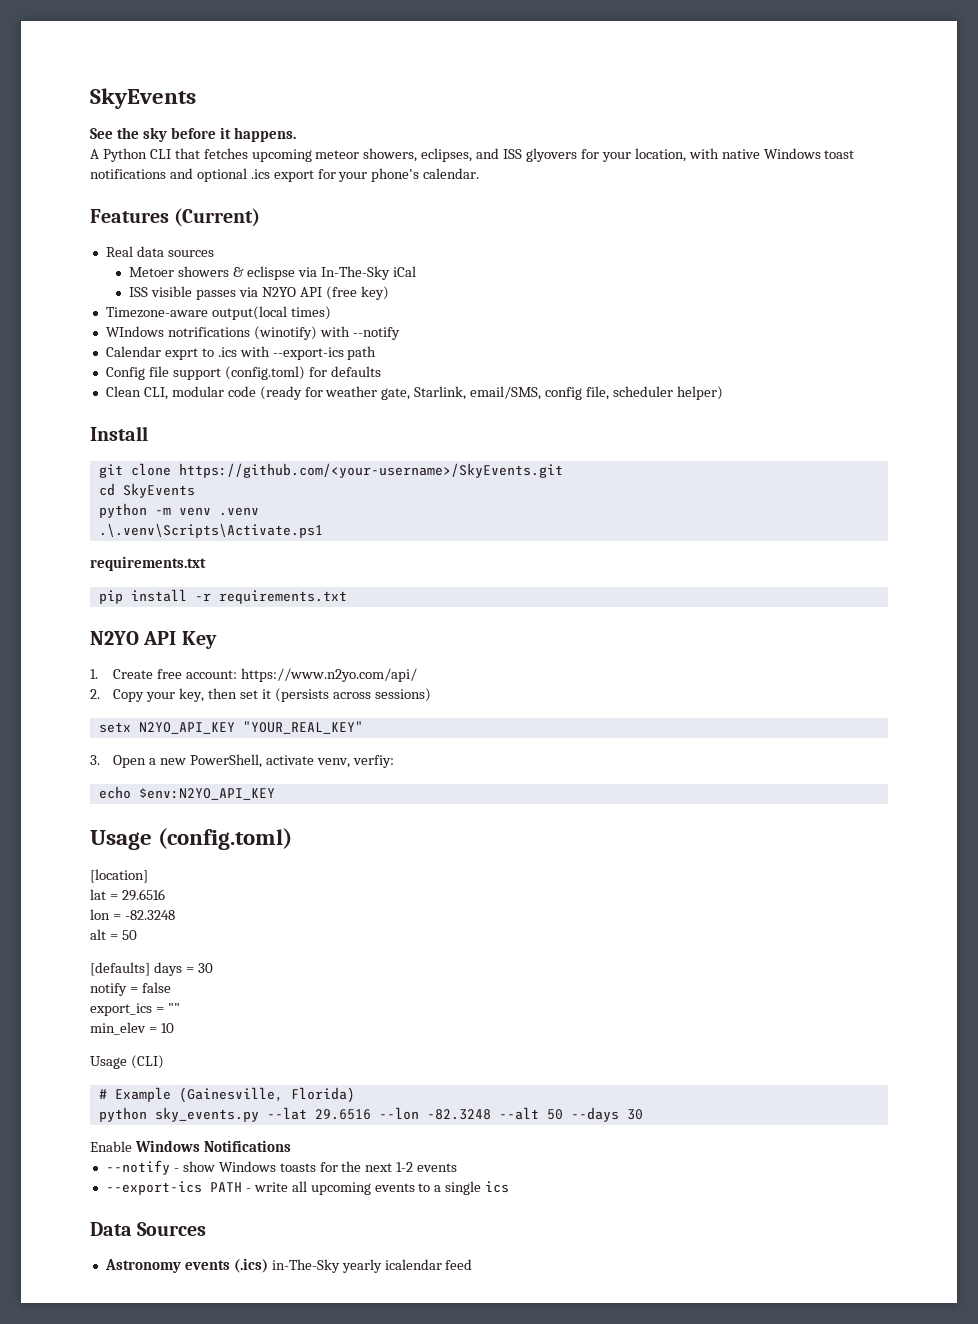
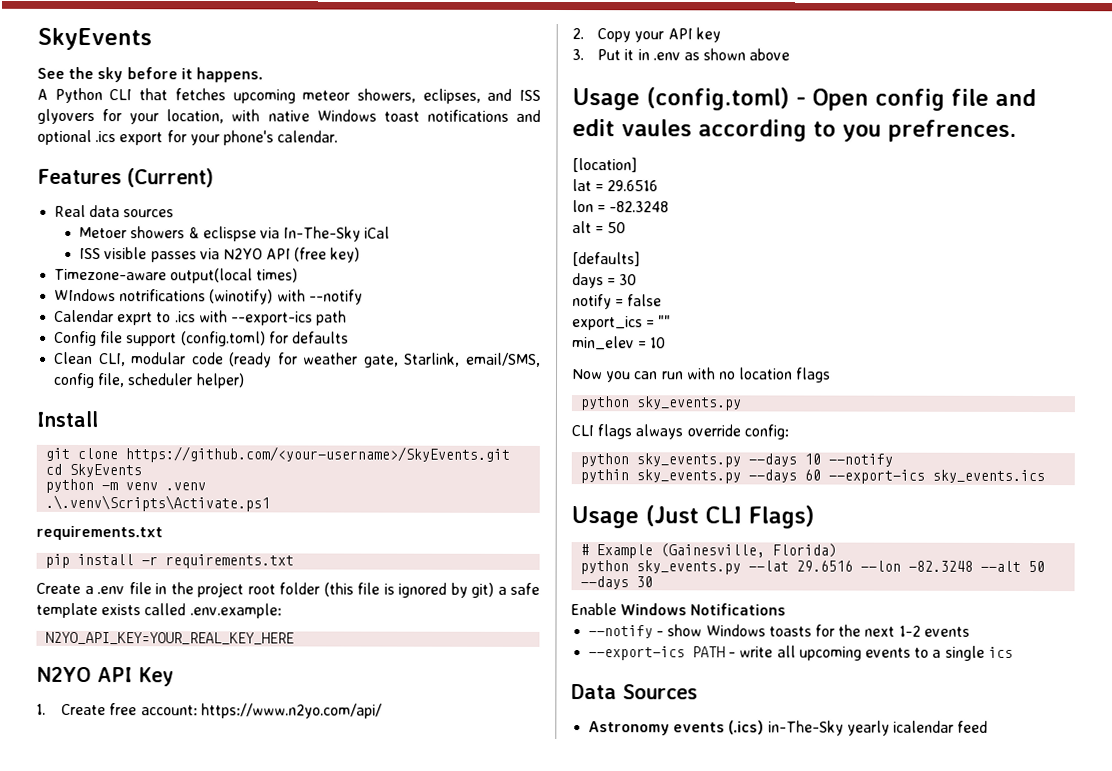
+ Create a .env file in the project root folder (this file is ignored by git) a safe template exists called .env.example:
+ N2YO_API_KEY=YOUR_REAL_KEY_HERE
- 2. Copy your key, then set it (persists across sessions)
- setx N2YO_API_KEY "YOUR_REAL_KEY"
- 3. Open a new PowerShell, activate venv, verfiy:
- echo $env:N2YO_API_KEY
- Usage (config.toml)
+ 2. Copy your API key
+ 3. Put it in .env as shown above
+ Usage (config.toml) - Open config file and edit vaules according to you prefrences.
- [defaults] days = 30
+ [defaults]
+ days = 30
- Usage (CLI)
+ Now you can run with no location flags
+ python sky_events.py
+ CLI flags always override config:
+ python sky_events.py --days 10 --notify
+ pythin sky_events.py --days 60 --export-ics sky_events.ics
+ Usage (Just CLI Flags)

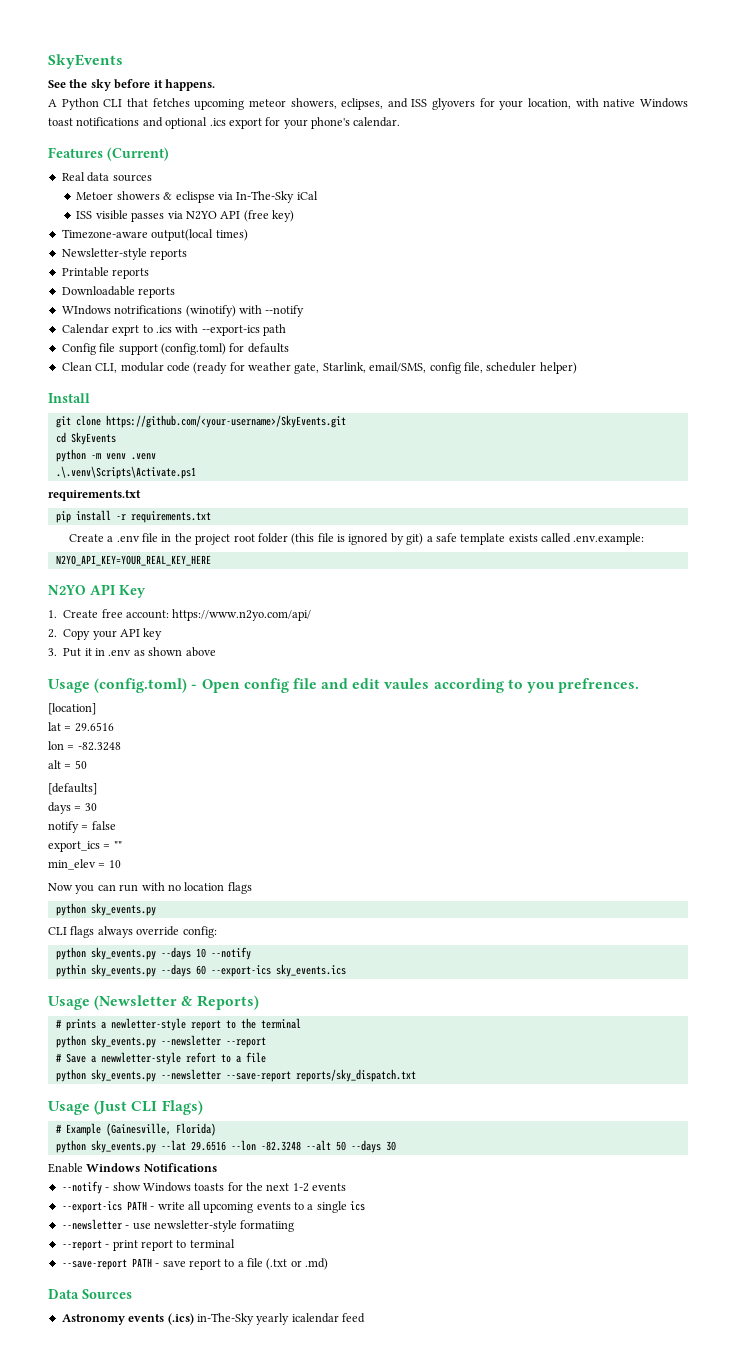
+ Newsletter-style reports
+ Printable reports
+ Downloadable reports
+ Usage (Newsletter & Reports)
+ # prints a newletter-style report to the terminal
+ python sky_events.py --newsletter --report
+ # Save a newwletter-style refort to a file
+ python sky_events.py --newsletter --save-report reports/sky_dispatch.txt
+ --newsletter - use newsletter-style formatiing
+ --report - print report to terminal
+ --save-report PATH - save report to a file (.txt or .md)

